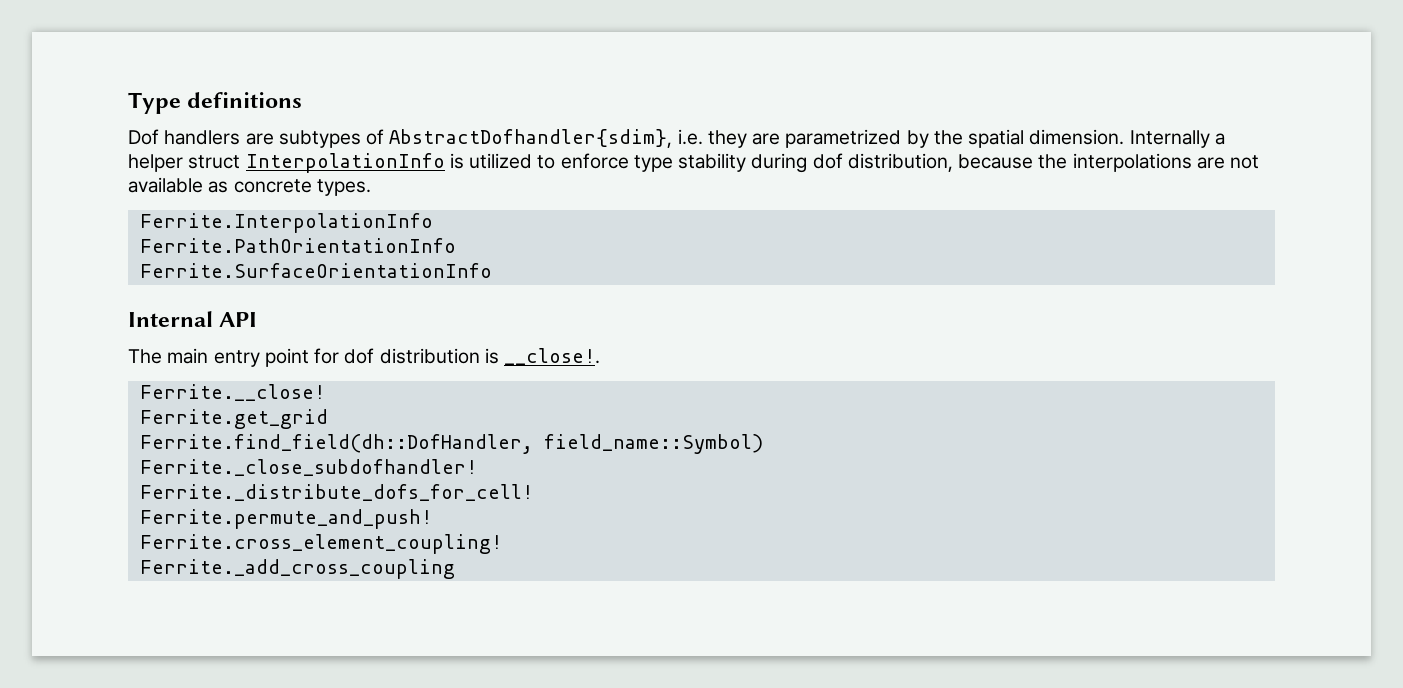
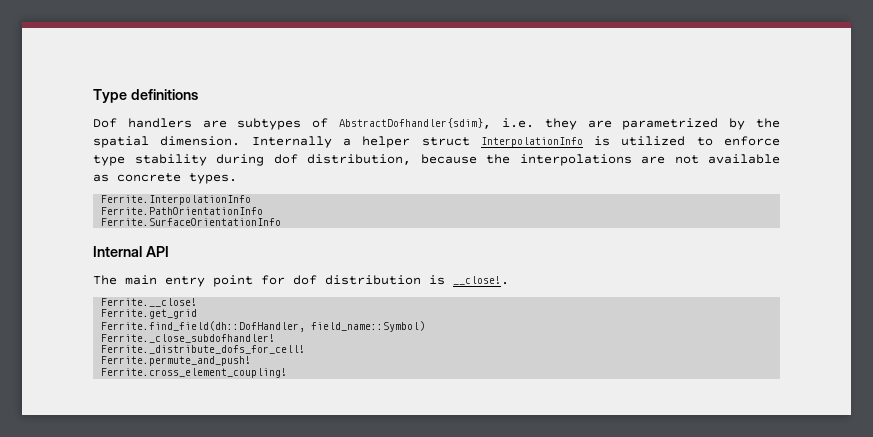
- Ferrite._add_cross_coupling

